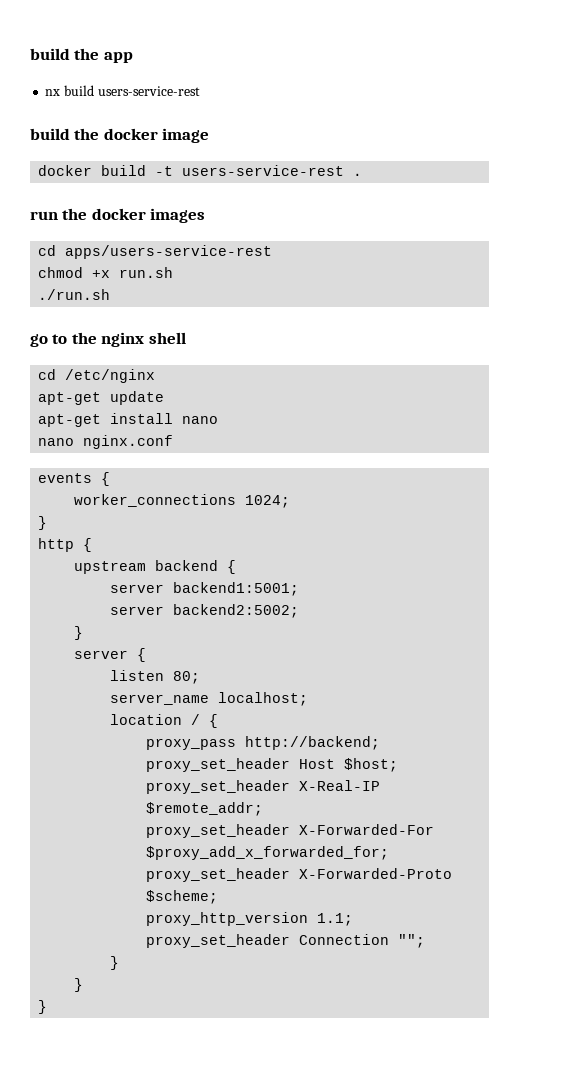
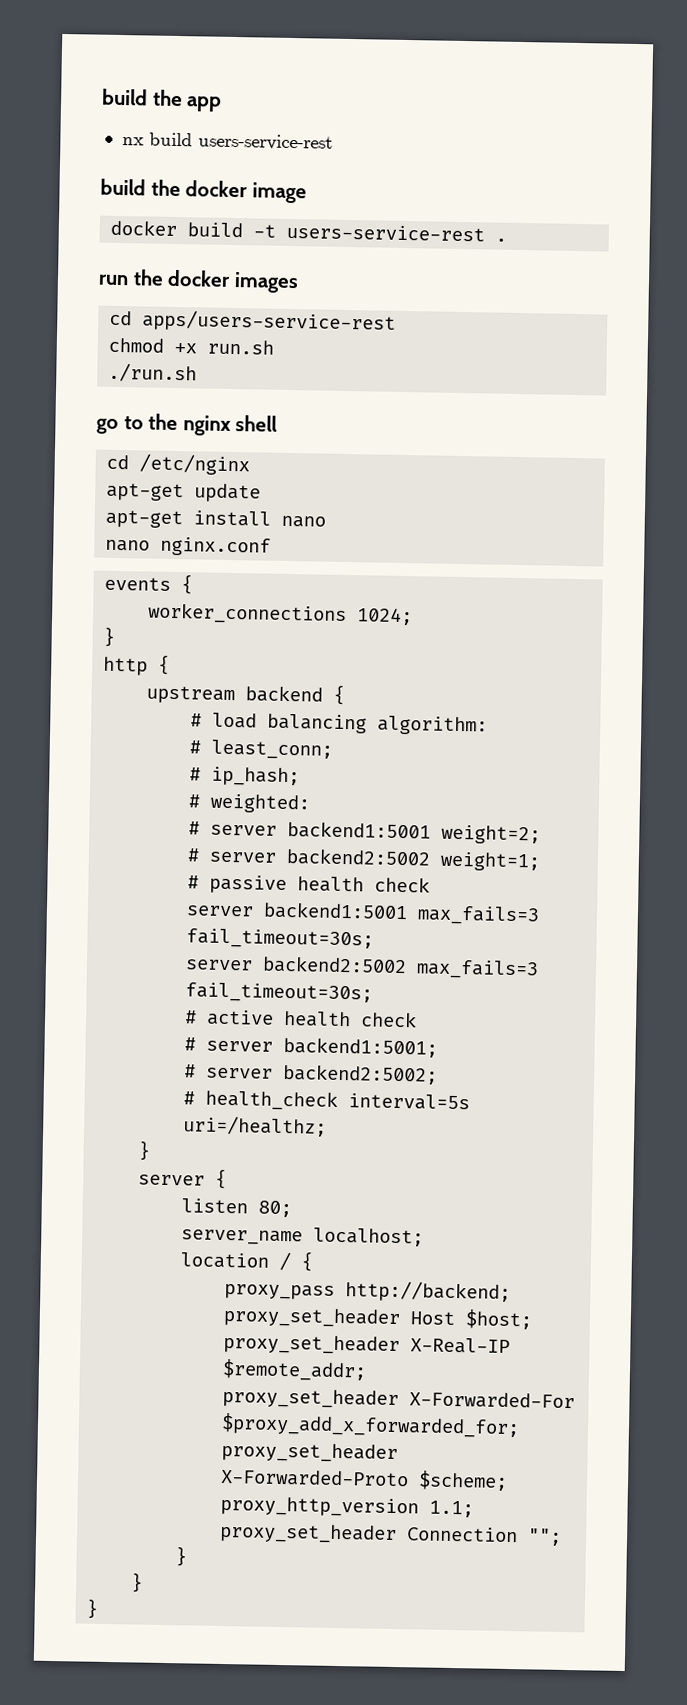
- server backend1:5001;
+ # load balancing algorithm:
+ # least_conn;
+ # ip_hash;
+ # weighted:
+ # server backend1:5001 weight=2;
+ # server backend2:5002 weight=1;
+ # passive health check
+ server backend1:5001 max_fails=3 fail_timeout=30s;
+ server backend2:5002 max_fails=3 fail_timeout=30s;
+ # active health check
+ # server backend1:5001;
- server backend2:5002;
+ # server backend2:5002;
+ # health_check interval=5s uri=/healthz;

